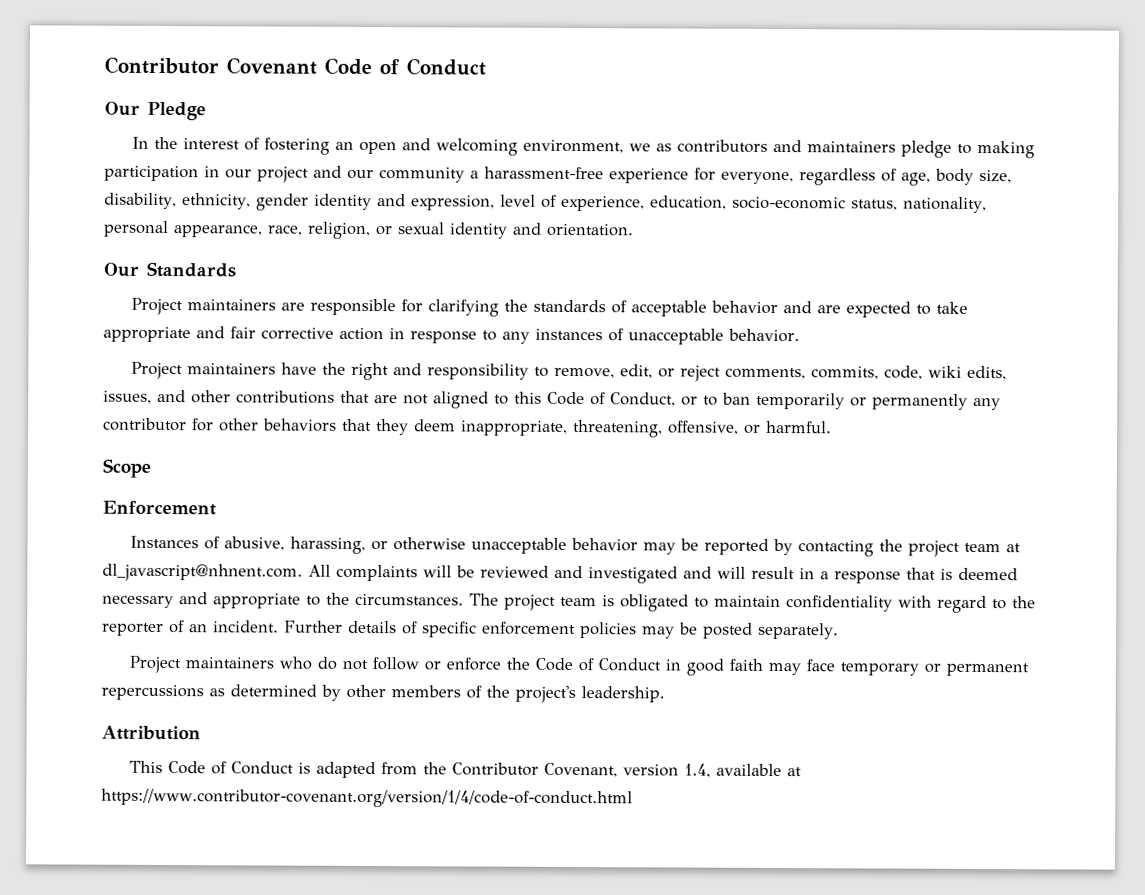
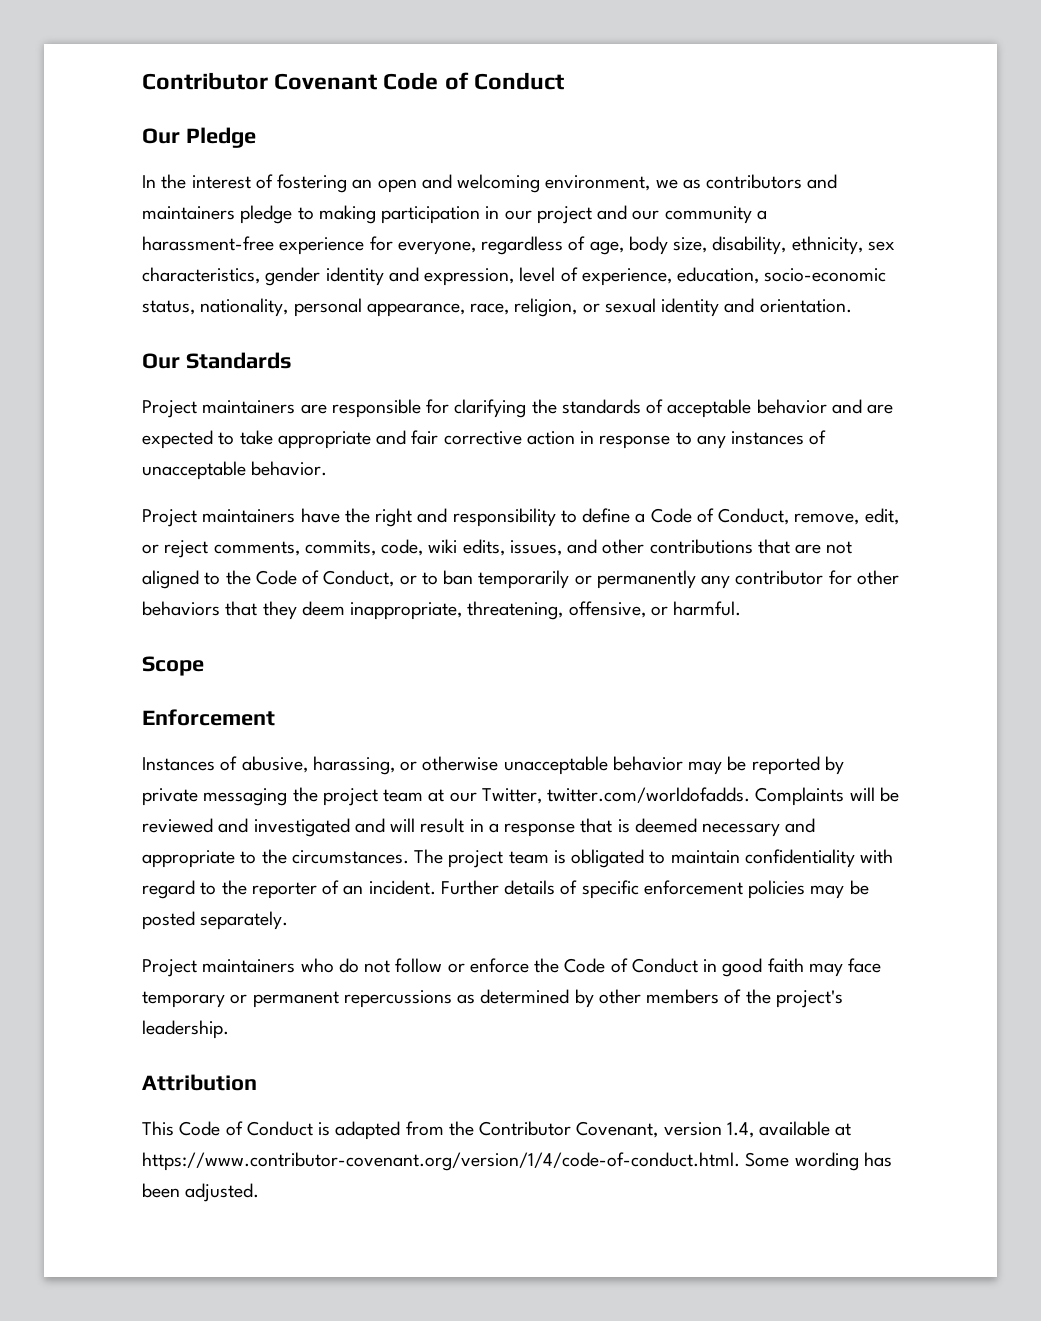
- In the interest of fostering an open and welcoming environment, we as contributors and maintainers pledge to making participation in our project and our community a harassment-free experience for everyone, regardless of age, body size, disability, ethnicity, gender identity and expression, level of experience, education, socio-economic status, nationality, personal appearance, race, religion, or sexual identity and orientation.
+ In the interest of fostering an open and welcoming environment, we as contributors and maintainers pledge to making participation in our project and our community a harassment-free experience for everyone, regardless of age, body size, disability, ethnicity, sex characteristics, gender identity and expression, level of experience, education, socio-economic status, nationality, personal appearance, race, religion, or sexual identity and orientation.
- Project maintainers have the right and responsibility to remove, edit, or reject comments, commits, code, wiki edits, issues, and other contributions that are not aligned to this Code of Conduct, or to ban temporarily or permanently any contributor for other behaviors that they deem inappropriate, threatening, offensive, or harmful.
+ Project maintainers have the right and responsibility to define a Code of Conduct, remove, edit, or reject comments, commits, code, wiki edits, issues, and other contributions that are not aligned to the Code of Conduct, or to ban temporarily or permanently any contributor for other behaviors that they deem inappropriate, threatening, offensive, or harmful.
- Instances of abusive, harassing, or otherwise unacceptable behavior may be reported by contacting the project team at dl_javascript@nhnent.com. All complaints will be reviewed and investigated and will result in a response that is deemed necessary and appropriate to the circumstances.
+ Instances of abusive, harassing, or otherwise unacceptable behavior may be reported by private messaging the project team at our Twitter, twitter.com/worldofadds. Complaints will be reviewed and investigated and will result in a response that is deemed necessary and appropriate to the circumstances.
- This Code of Conduct is adapted from the Contributor Covenant, version 1.4, available at https://www.contributor-covenant.org/version/1/4/code-of-conduct.html
+ This Code of Conduct is adapted from the Contributor Covenant, version 1.4, available at https://www.contributor-covenant.org/version/1/4/code-of-conduct.html. Some wording has been adjusted.

